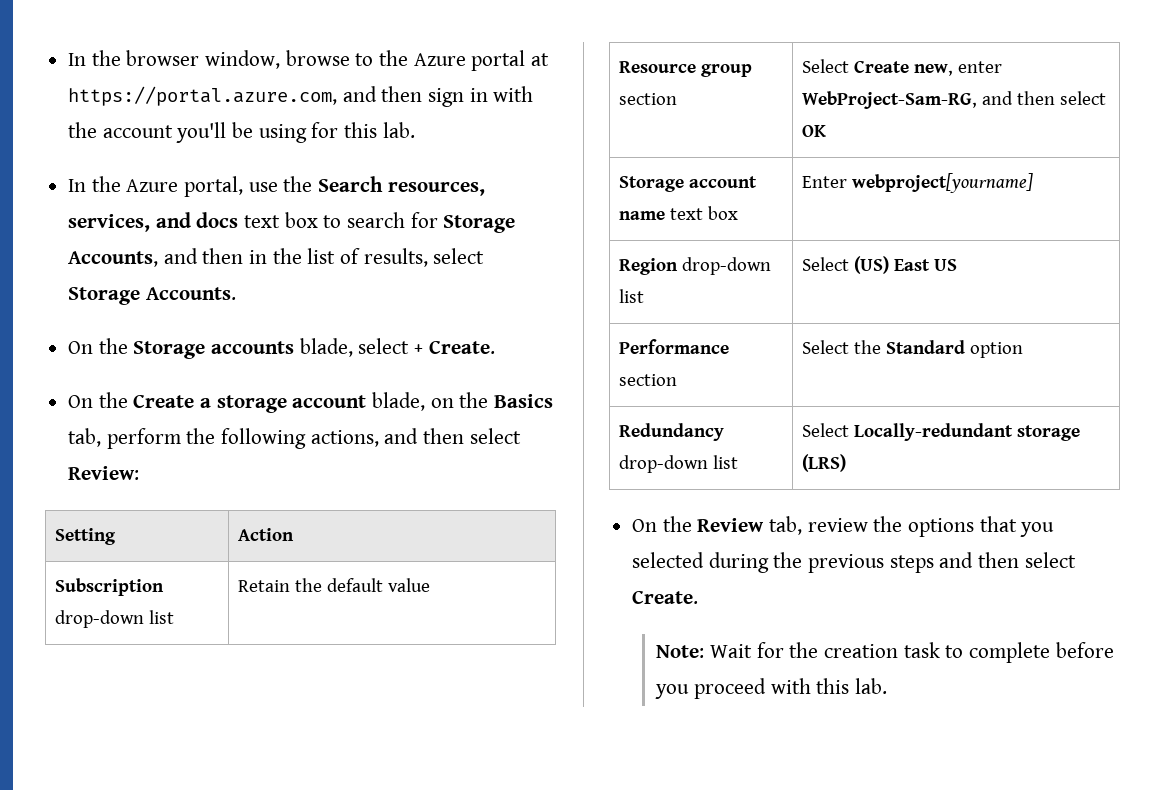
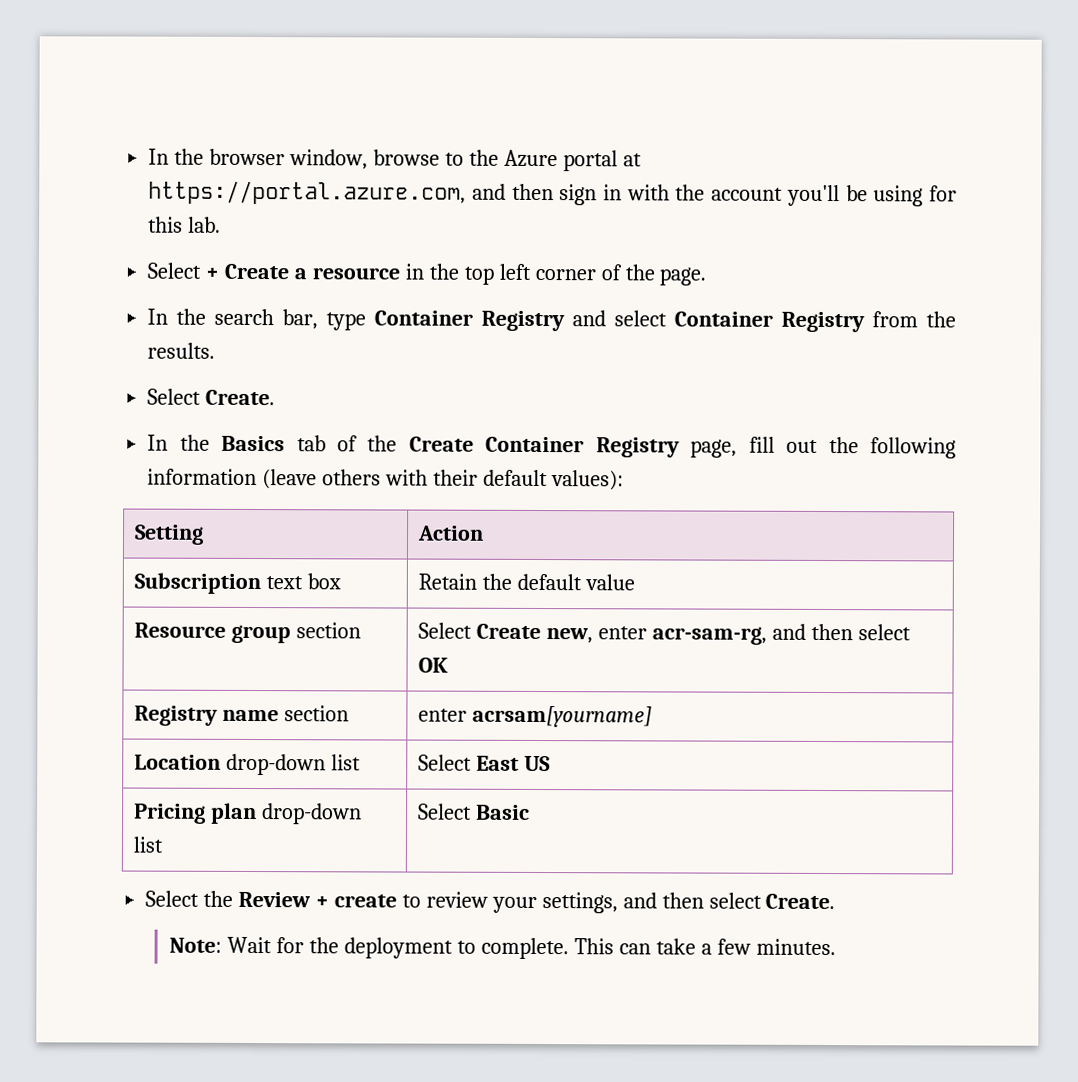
- In the Azure portal, use the Search resources, services, and docs text box to search for Storage Accounts, and then in the list of results, select Storage Accounts.
- On the Storage accounts blade, select + Create.
- On the Create a storage account blade, on the Basics tab, perform the following actions, and then select Review:
+ Select + Create a resource in the top left corner of the page.
+ In the search bar, type Container Registry and select Container Registry from the results.
+ Select Create.
+ In the Basics tab of the Create Container Registry page, fill out the following information (leave others with their default values):
- Subscription drop-down list | Retain the default value
+ Subscription text box | Retain the default value
- Resource group section | Select Create new, enter WebProject-Sam-RG, and then select OK
+ Resource group section | Select Create new, enter acr-sam-rg, and then select OK
- Storage account name text box | Enter webproject[yourname]
- Region drop-down list | Select (US) East US
+ Registry name section | enter acrsam[yourname]
+ Location drop-down list | Select East US
- Performance section | Select the Standard option
- Redundancy drop-down list | Select Locally-redundant storage (LRS)
- On the Review tab, review the options that you selected during the previous steps and then select Create.
+ Pricing plan drop-down list | Select Basic
+ Select the Review + create to review your settings, and then select Create.
- Note: Wait for the creation task to complete before you proceed with this lab.
+ Note: Wait for the deployment to complete. This can take a few minutes.

